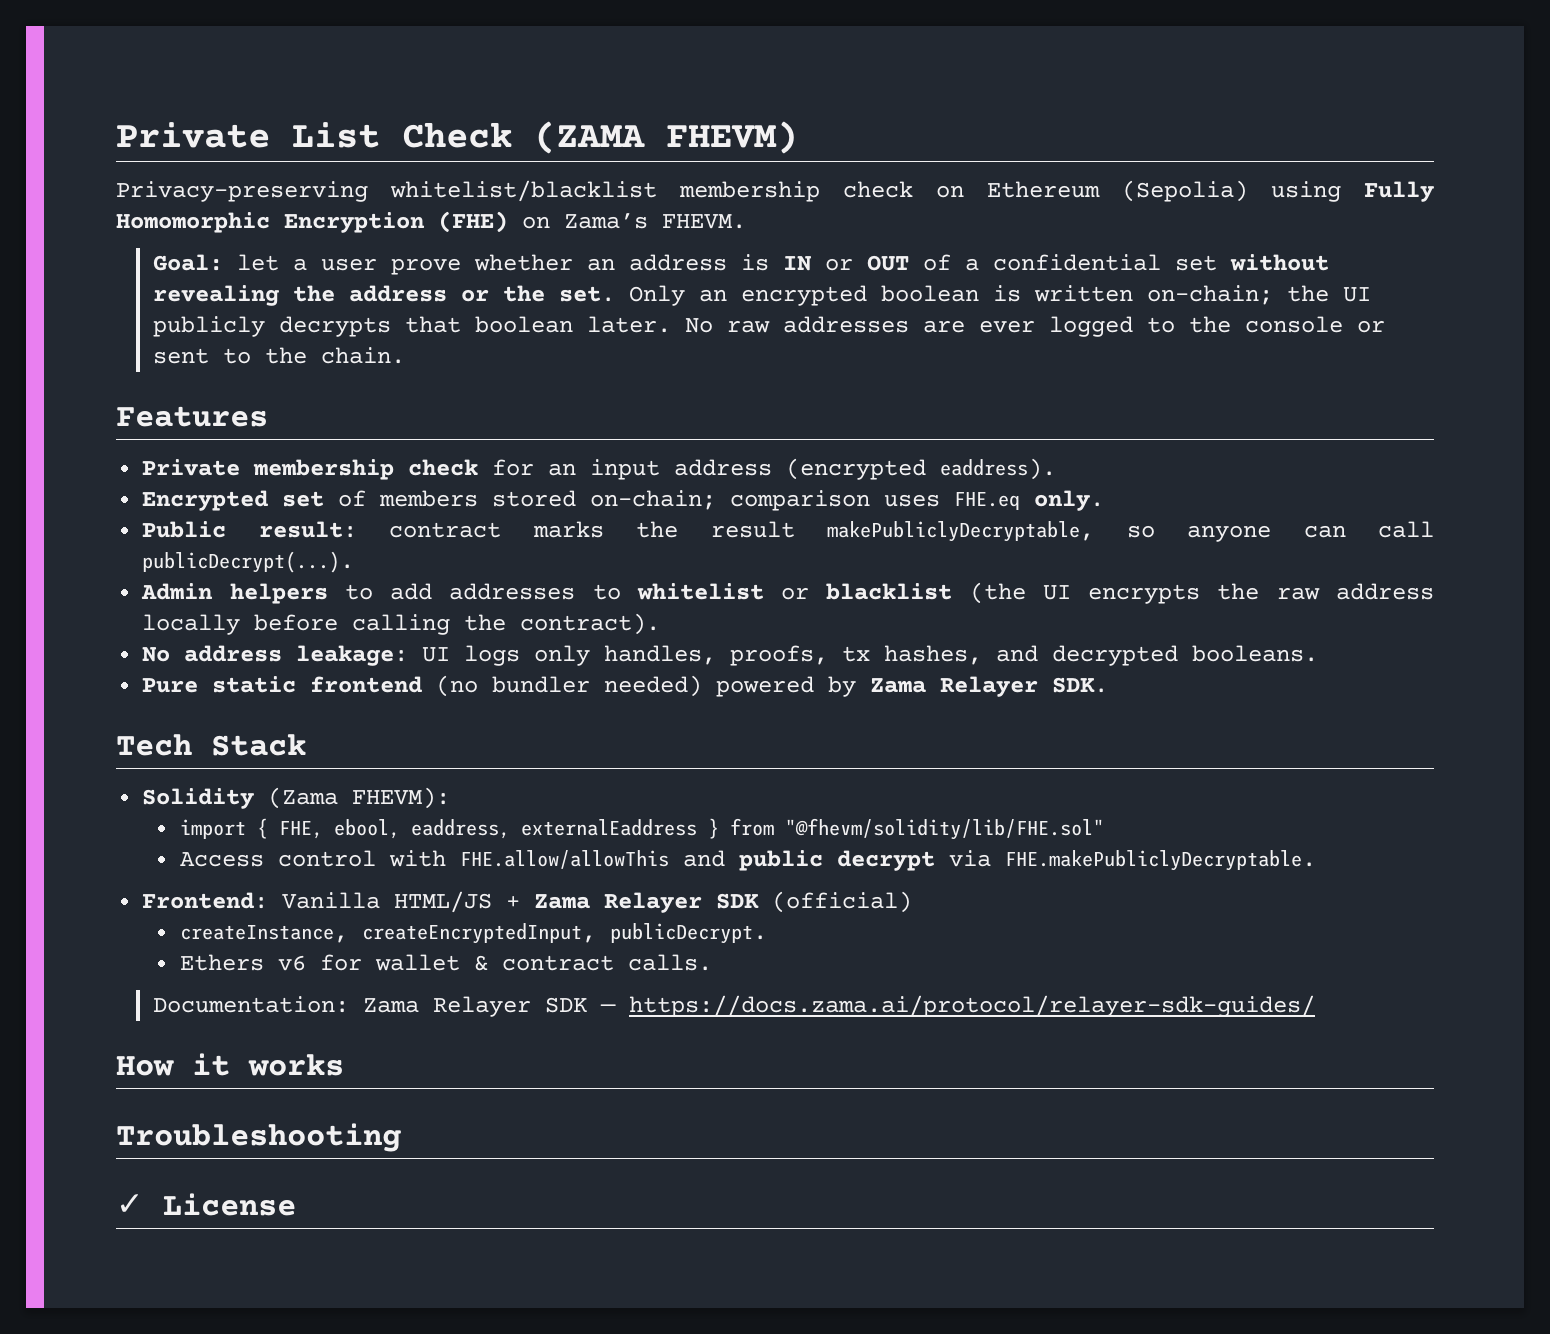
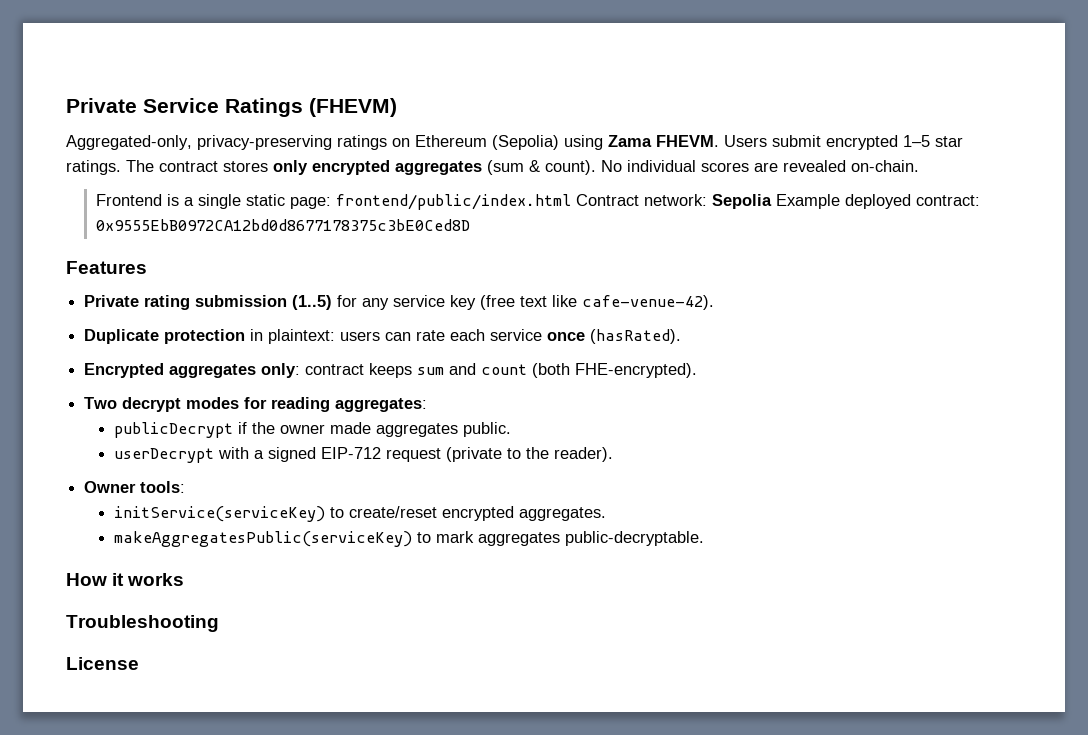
- Private List Check (ZAMA FHEVM)
- Privacy-preserving whitelist/blacklist membership check on Ethereum (Sepolia) using Fully Homomorphic Encryption (FHE) on Zama’s FHEVM.
- Goal: let a user prove whether an address is IN or OUT of a confidential set without revealing the address or the set. Only an encrypted boolean is written on-chain; the UI publicly decrypts that boolean later. No raw addresses are ever logged to the console or sent to the chain.
+ Private Service Ratings (FHEVM)
+ Aggregated-only, privacy-preserving ratings on Ethereum (Sepolia) using Zama FHEVM. Users submit encrypted 1–5 star ratings. The contract stores only encrypted aggregates (sum & count). No individual scores are revealed on-chain.
+ Frontend is a single static page: frontend/public/index.html Contract network: Sepolia Example deployed contract: 0x9555EbB0972CA12bd0d8677178375c3bE0Ced8D
  Features
- Private membership check for an input address (encrypted eaddress).
- Encrypted set of members stored on-chain; comparison uses FHE.eq only.
- Public result: contract marks the result makePubliclyDecryptable, so anyone can call publicDecrypt(...).
- Admin helpers to add addresses to whitelist or blacklist (the UI encrypts the raw address locally before calling the contract).
- No address leakage: UI logs only handles, proofs, tx hashes, and decrypted booleans.
- Pure static frontend (no bundler needed) powered by Zama Relayer SDK.
- Tech Stack
- Solidity (Zama FHEVM):
- import { FHE, ebool, eaddress, externalEaddress } from "@fhevm/solidity/lib/FHE.sol"
- Access control with FHE.allow/allowThis and public decrypt via FHE.makePubliclyDecryptable.
- Frontend: Vanilla HTML/JS + Zama Relayer SDK (official)
- createInstance, createEncryptedInput, publicDecrypt.
- Ethers v6 for wallet & contract calls.
- Documentation: Zama Relayer SDK — https://docs.zama.ai/protocol/relayer-sdk-guides/
+ Private rating submission (1..5) for any service key (free text like cafe-venue-42).
+ Duplicate protection in plaintext: users can rate each service once (hasRated).
+ Encrypted aggregates only: contract keeps sum and count (both FHE-encrypted).
+ Two decrypt modes for reading aggregates:
+ publicDecrypt if the owner made aggregates public.
+ userDecrypt with a signed EIP‑712 request (private to the reader).
+ Owner tools:
+ initService(serviceKey) to create/reset encrypted aggregates.
+ makeAggregatesPublic(serviceKey) to mark aggregates public-decryptable.
- ✓ License
+ License

